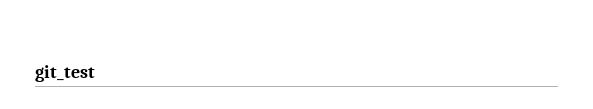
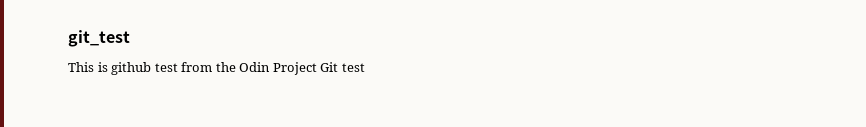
+ This is github test from the Odin Project Git test

